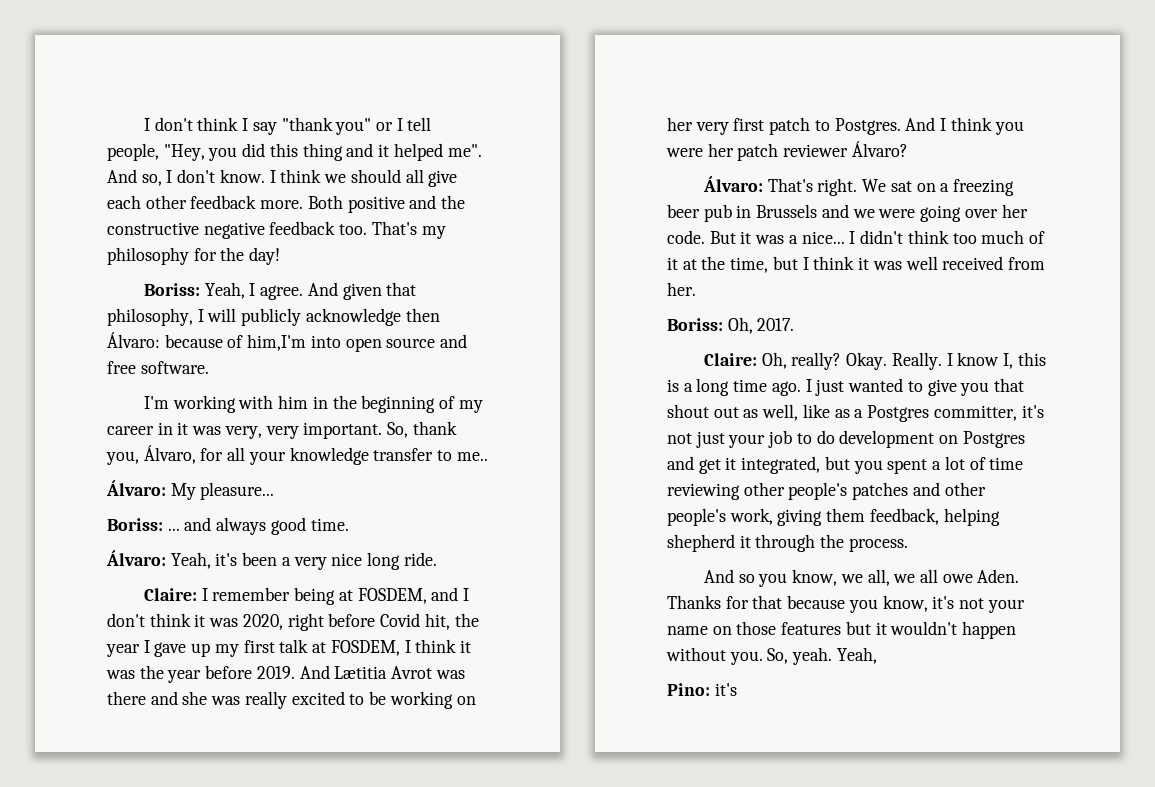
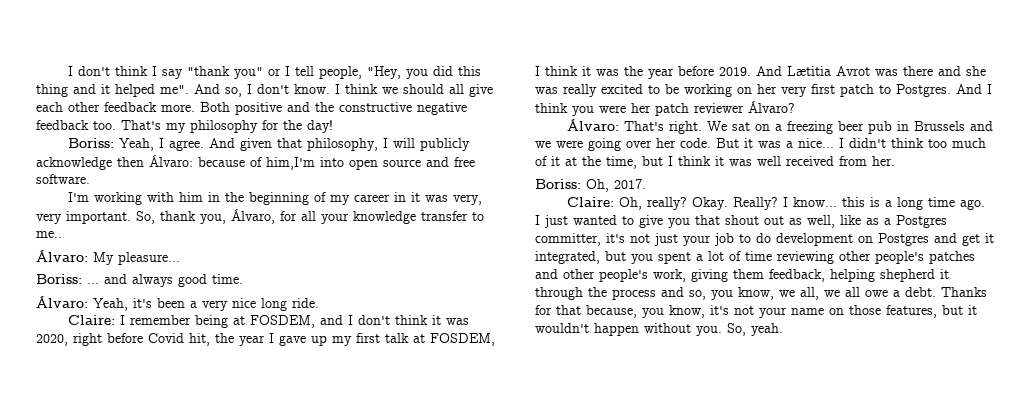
- Really. I know I, this is a long time ago.
+ Really? I know... this is a long time ago.
- I just wanted to give you that shout out as well, like as a Postgres committer, it's not just your job to do development on Postgres and get it integrated, but you spent a lot of time reviewing other people's patches and other people's work, giving them feedback, helping shepherd it through the process.
- And so you know, we all, we all owe Aden.
+ I just wanted to give you that shout out as well, like as a Postgres committer, it's not just your job to do development on Postgres and get it integrated, but you spent a lot of time reviewing other people's patches and other people's work, giving them feedback, helping shepherd it through the process and so, you know, we all, we all owe a debt.
- Thanks for that because you know, it's not your name on those features but it wouldn't happen without you.
+ Thanks for that because, you know, it's not your name on those features, but it wouldn't happen without you.
- So, yeah. Yeah,
- Pino: it's
+ So, yeah.

